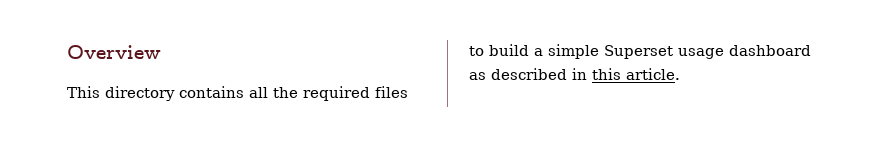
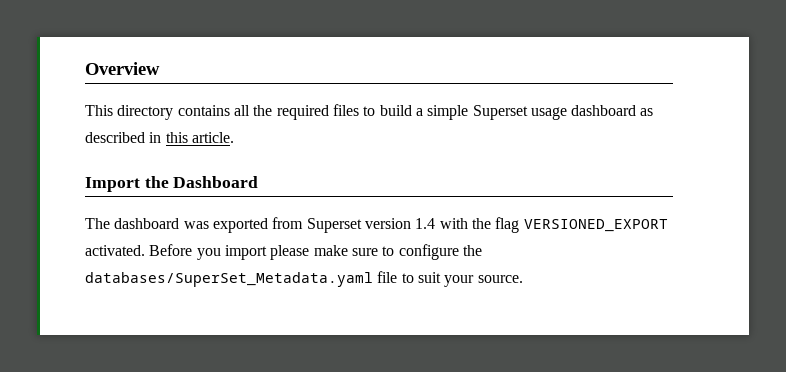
+ Import the Dashboard
+ The dashboard was exported from Superset version 1.4 with the flag VERSIONED_EXPORT activated. Before you import please make sure to configure the databases/SuperSet_Metadata.yaml file to suit your source.

